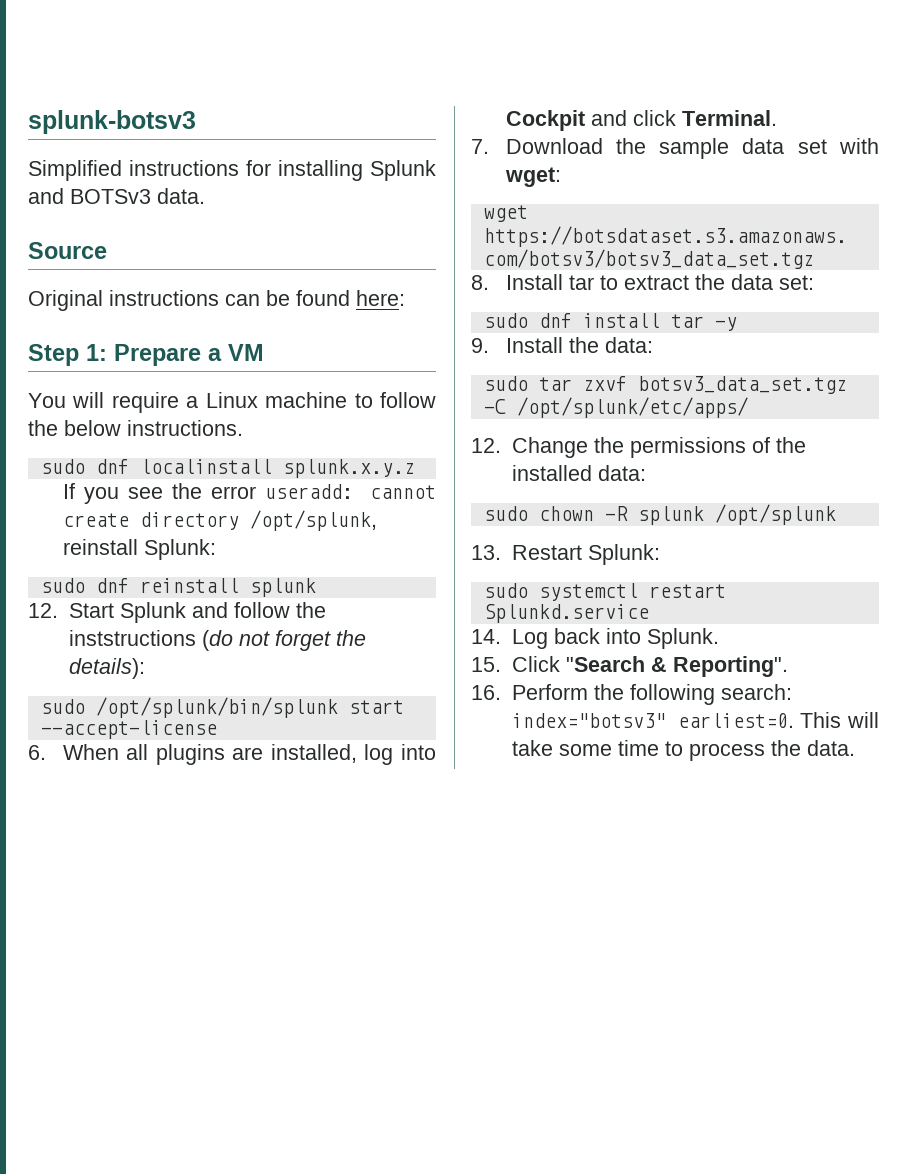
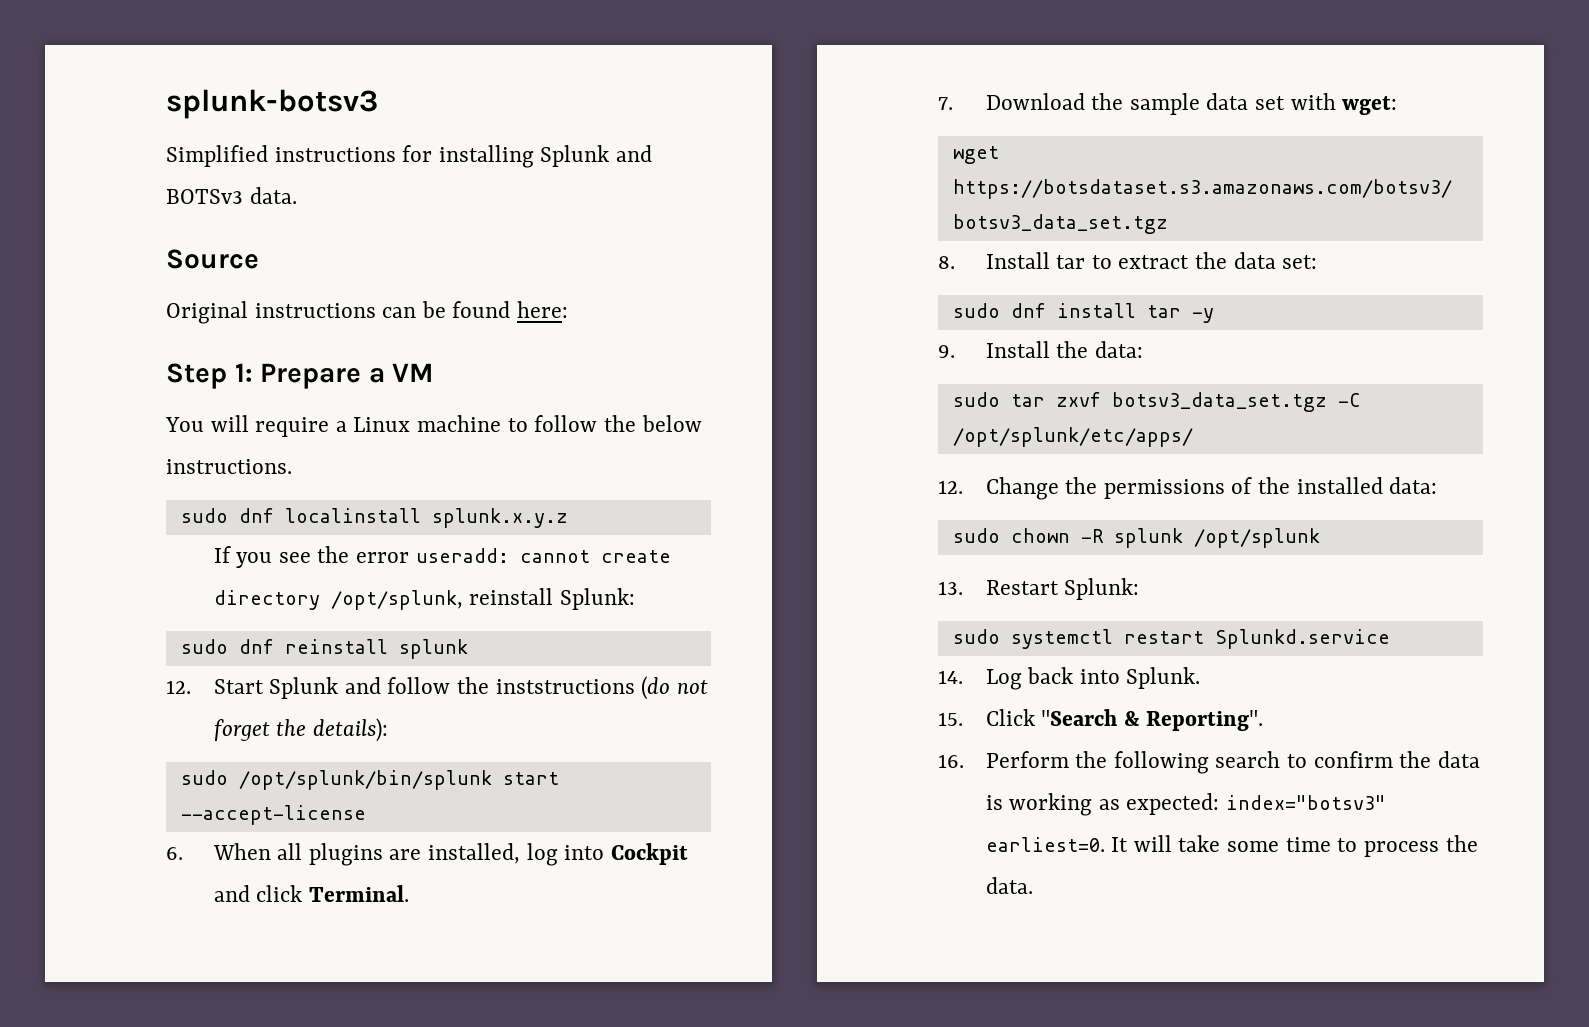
- 16. Perform the following search: index="botsv3" earliest=0.
+ 16. Perform the following search to confirm the data is working as expected: index="botsv3" earliest=0.
- This will take some time to process the data.
+ It will take some time to process the data.

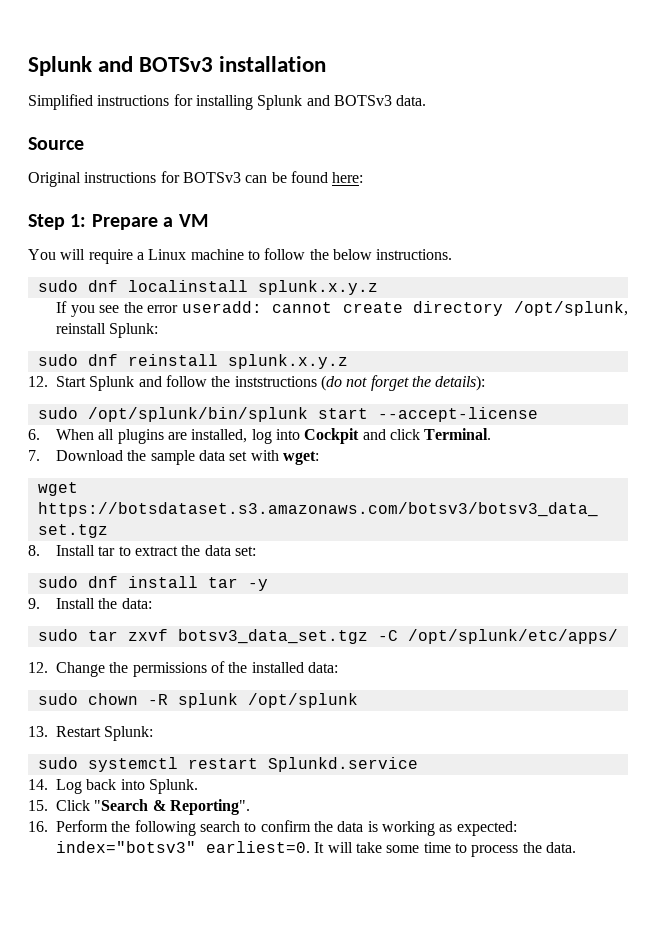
- splunk-botsv3
+ Splunk and BOTSv3 installation
- Original instructions can be found here:
+ Original instructions for BOTSv3 can be found here:
- sudo dnf reinstall splunk
+ sudo dnf reinstall splunk.x.y.z

